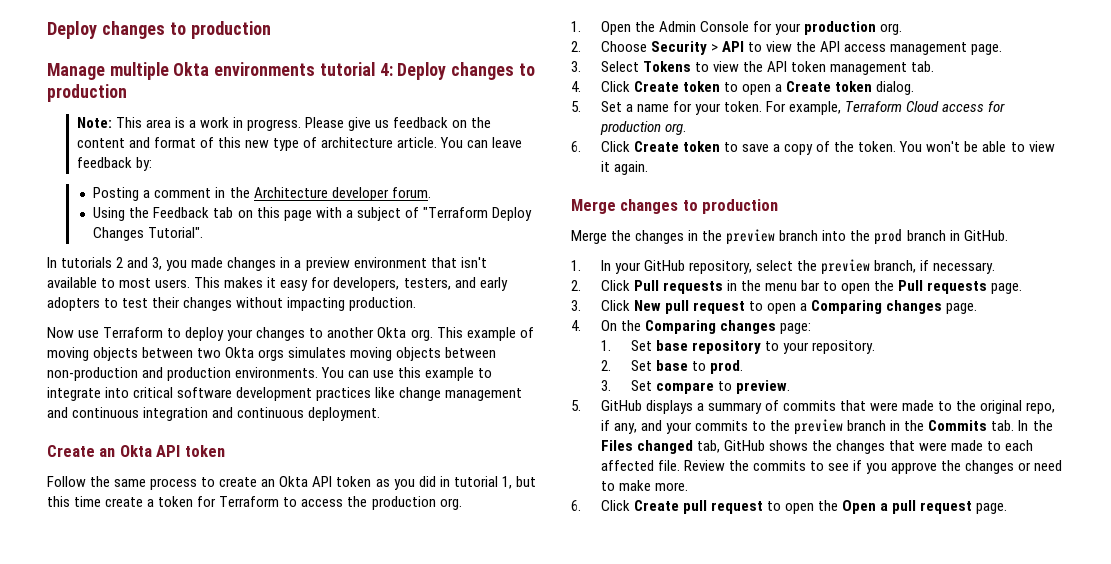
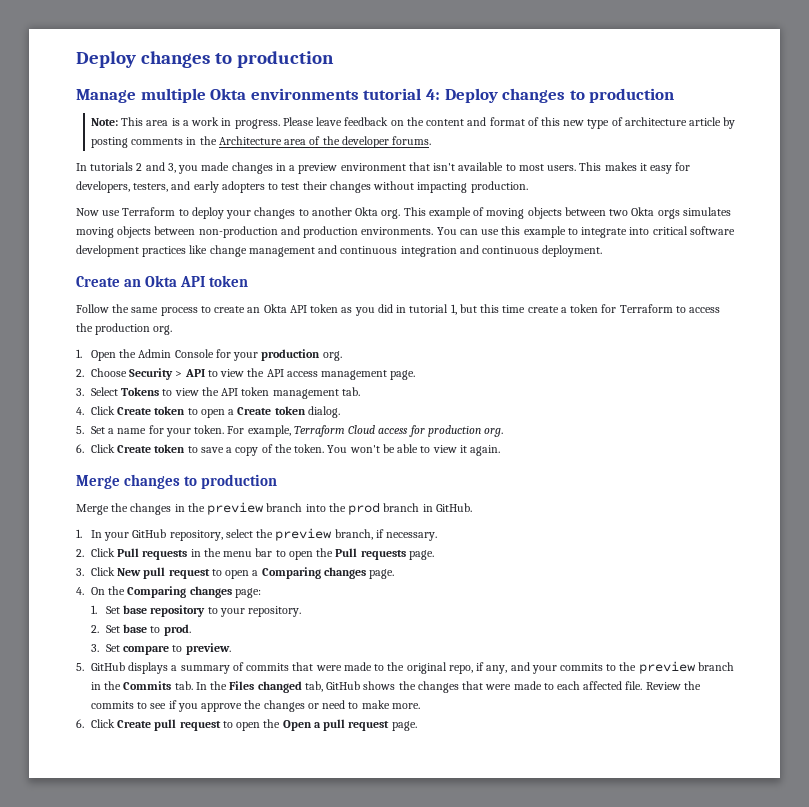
- Please give us feedback on the content and format of this new type of architecture article. You can leave feedback by:
- Posting a comment in the Architecture developer forum.
- Using the Feedback tab on this page with a subject of "Terraform Deploy Changes Tutorial".
+ Please leave feedback on the content and format of this new type of architecture article by posting comments in the Architecture area of the developer forums.

